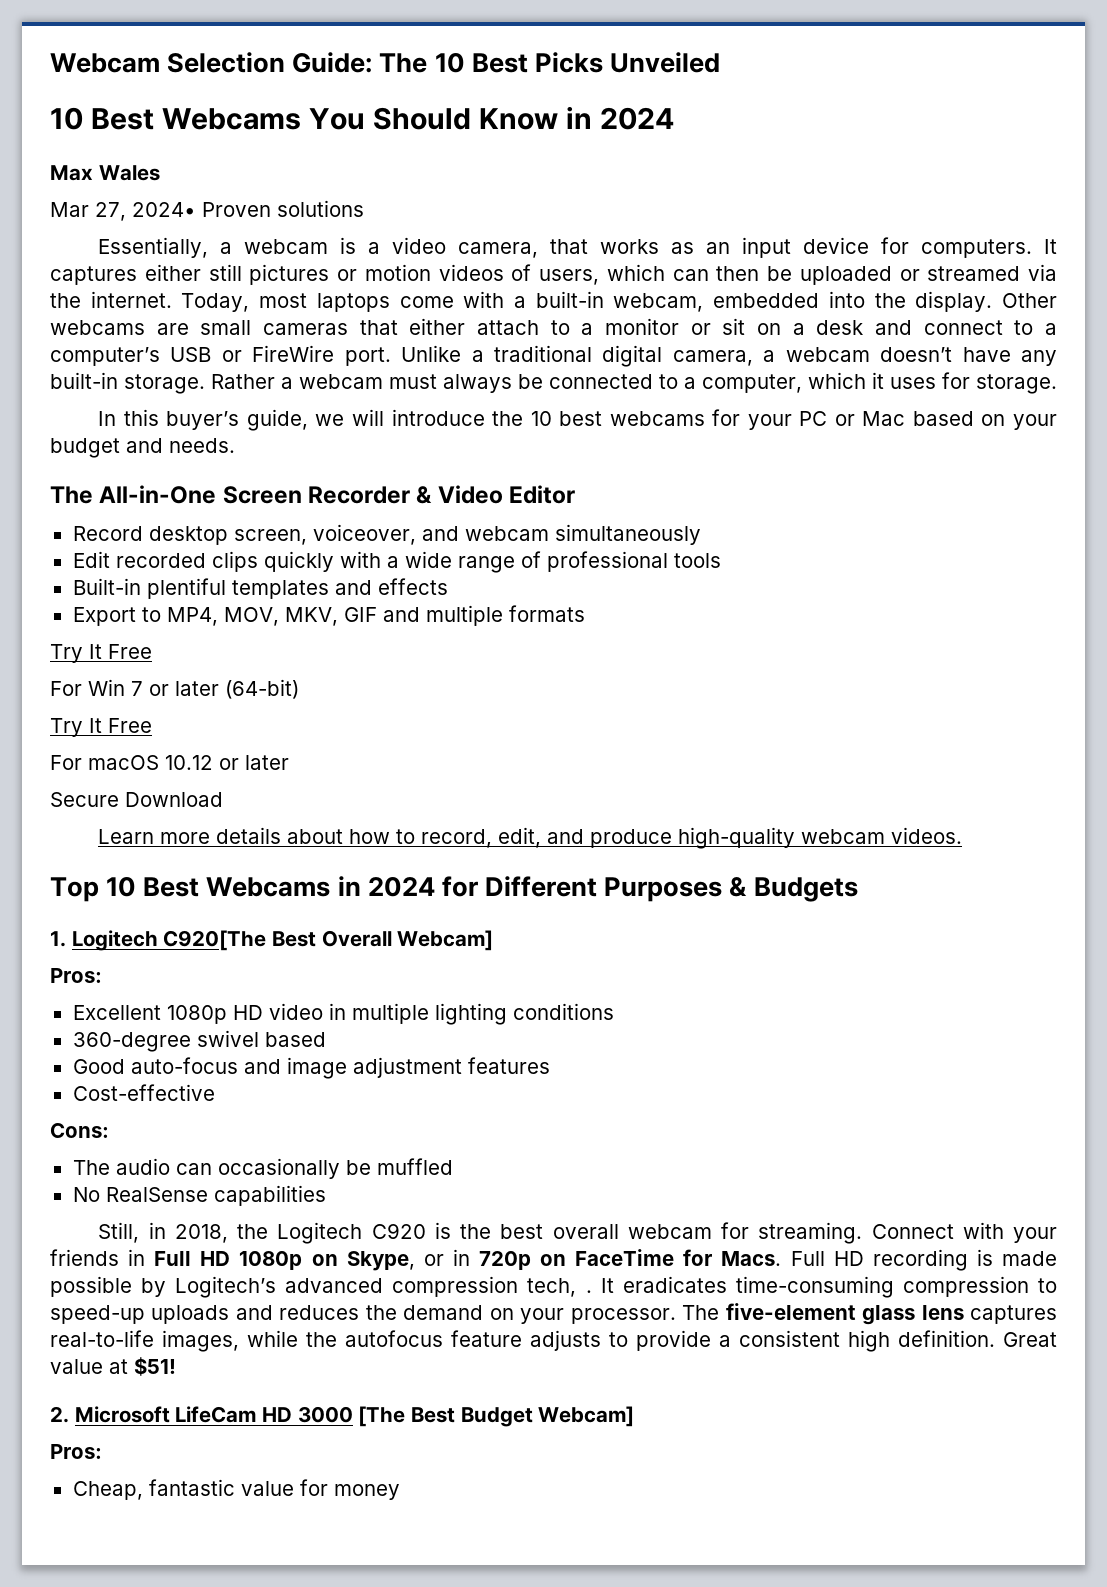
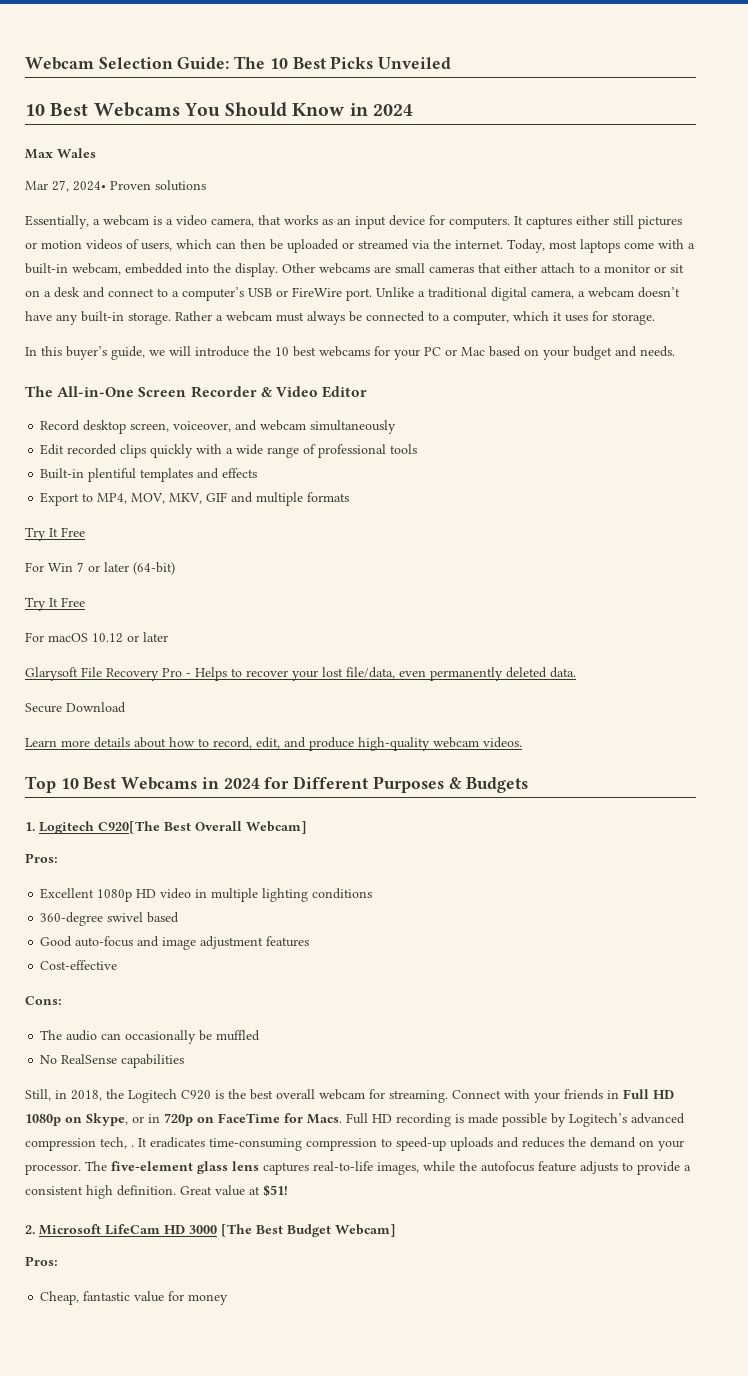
+ Glarysoft File Recovery Pro - Helps to recover your lost file/data, even permanently deleted data.

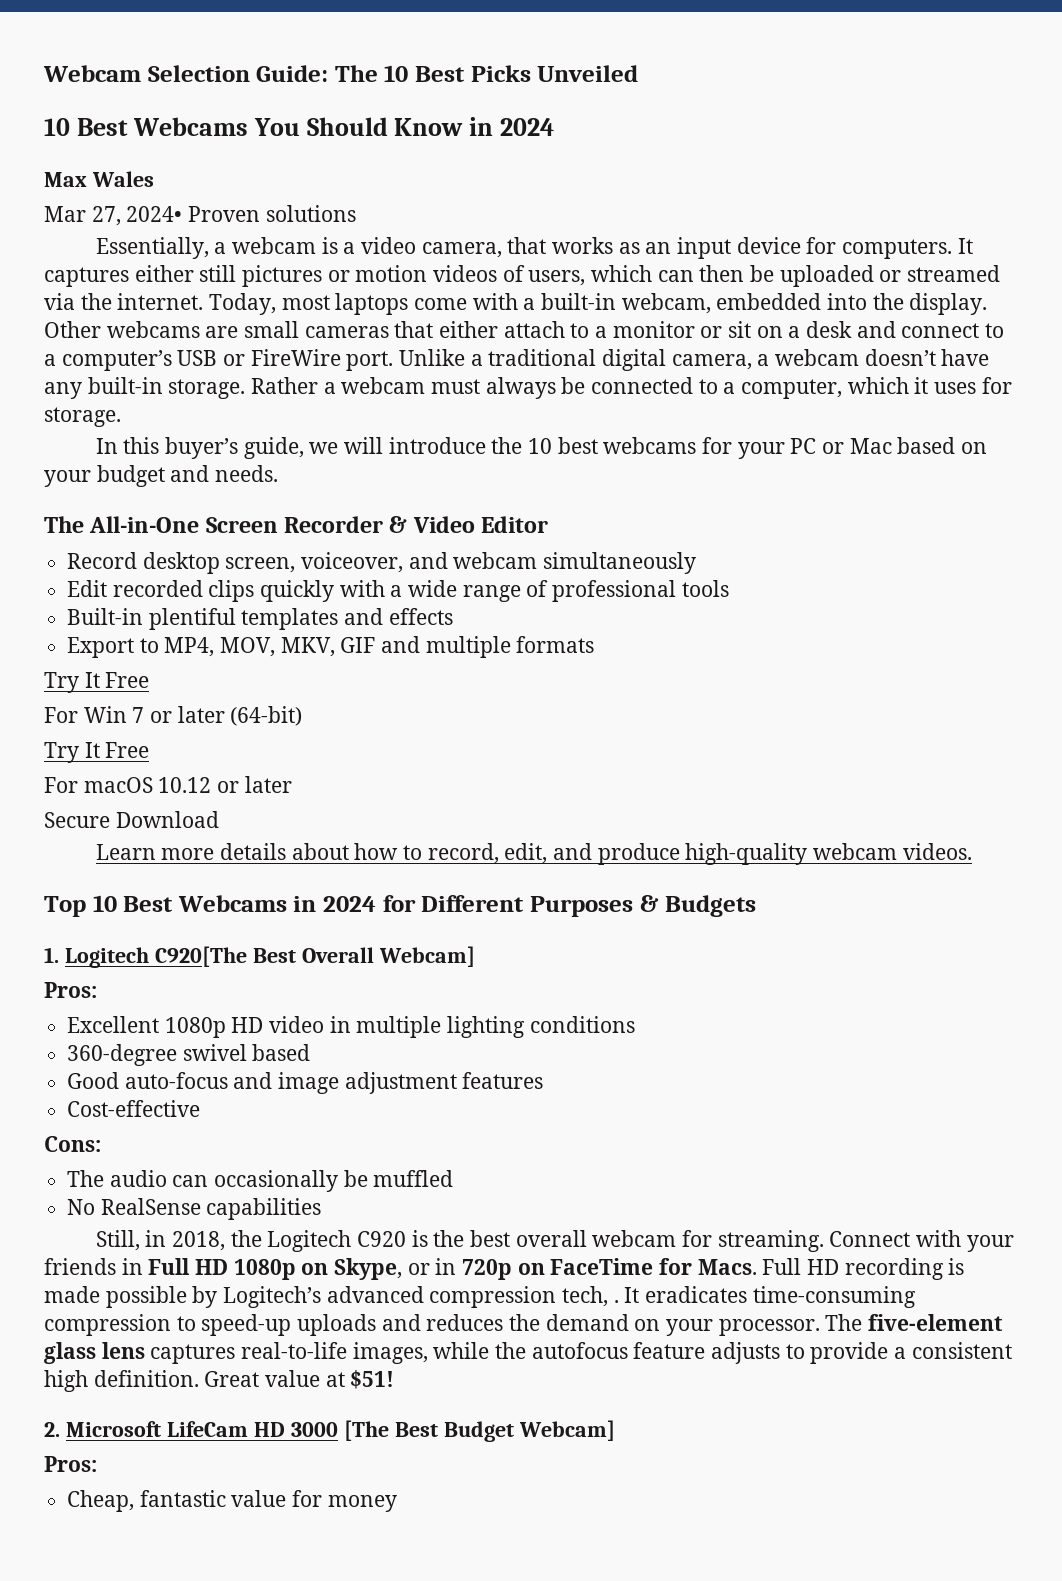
- Glarysoft File Recovery Pro - Helps to recover your lost file/data, even permanently deleted data.

